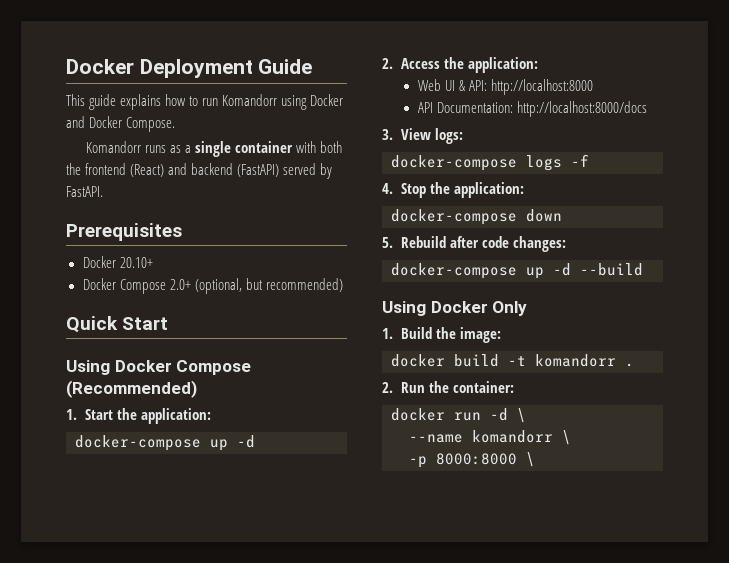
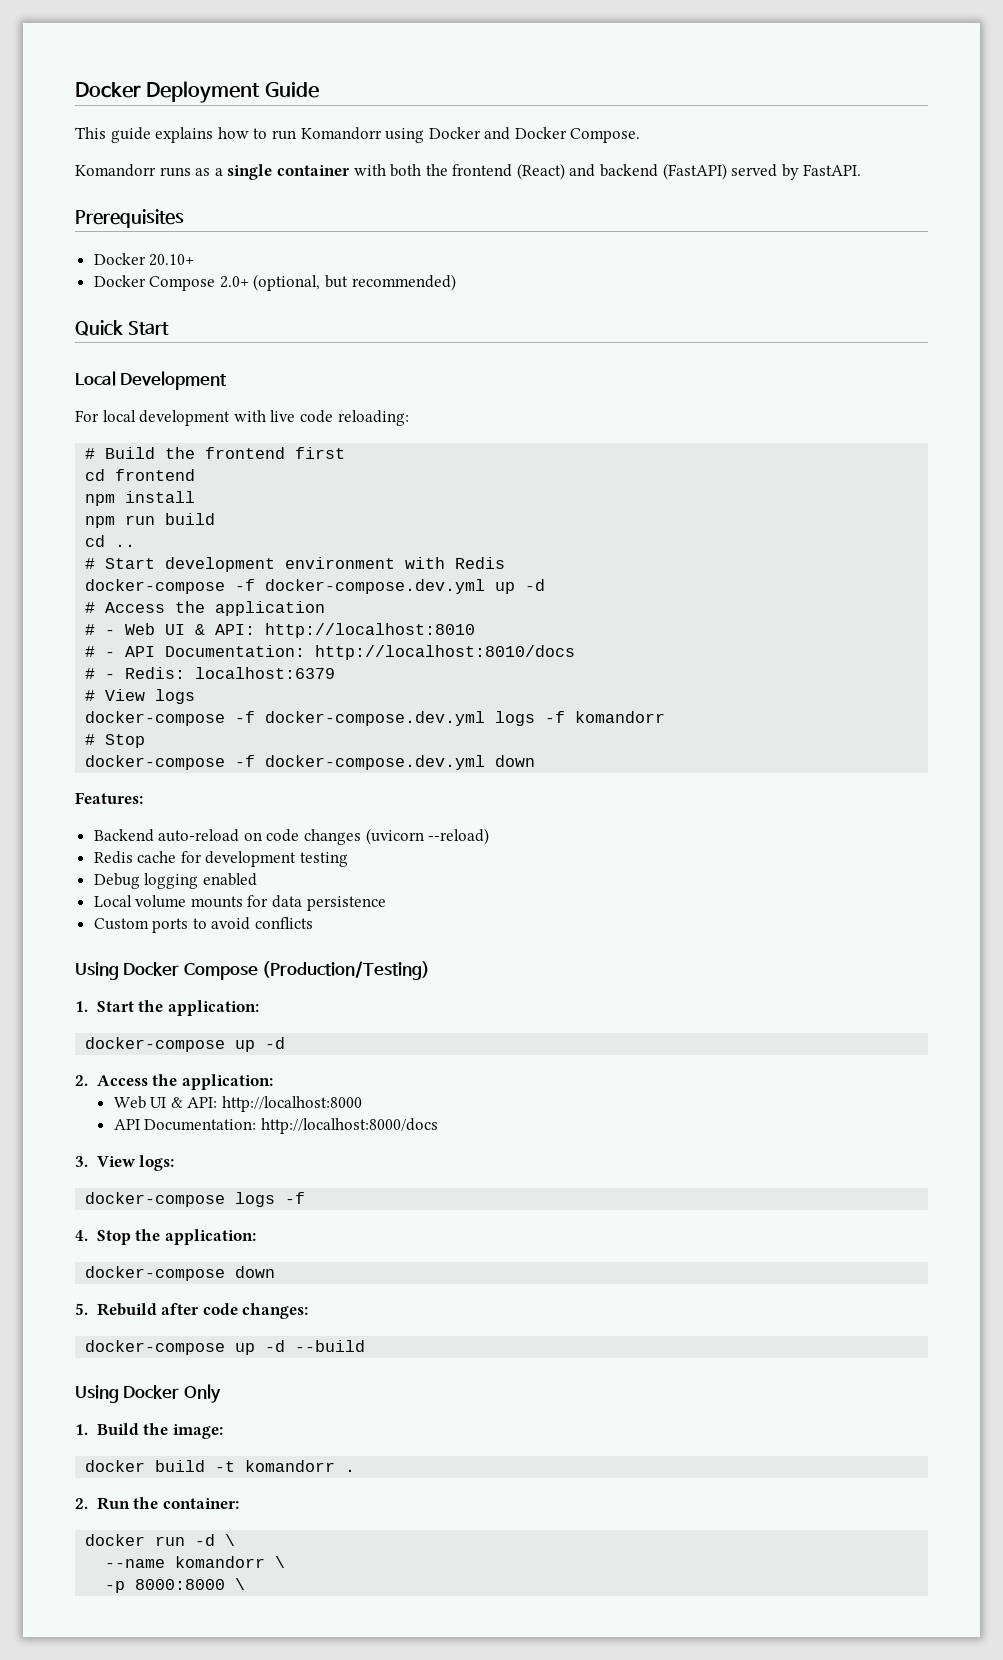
+ Local Development
+ For local development with live code reloading:
+ # Build the frontend first
+ cd frontend
+ npm install
+ npm run build
+ cd ..
+ # Start development environment with Redis
+ docker-compose -f docker-compose.dev.yml up -d
+ # Access the application
+ # - Web UI & API: http://localhost:8010
+ # - API Documentation: http://localhost:8010/docs
+ # - Redis: localhost:6379
+ # View logs
+ docker-compose -f docker-compose.dev.yml logs -f komandorr
+ # Stop
+ docker-compose -f docker-compose.dev.yml down
+ Features:
+ Backend auto-reload on code changes (uvicorn --reload)
+ Redis cache for development testing
+ Debug logging enabled
+ Local volume mounts for data persistence
+ Custom ports to avoid conflicts
- Using Docker Compose (Recommended)
+ Using Docker Compose (Production/Testing)

